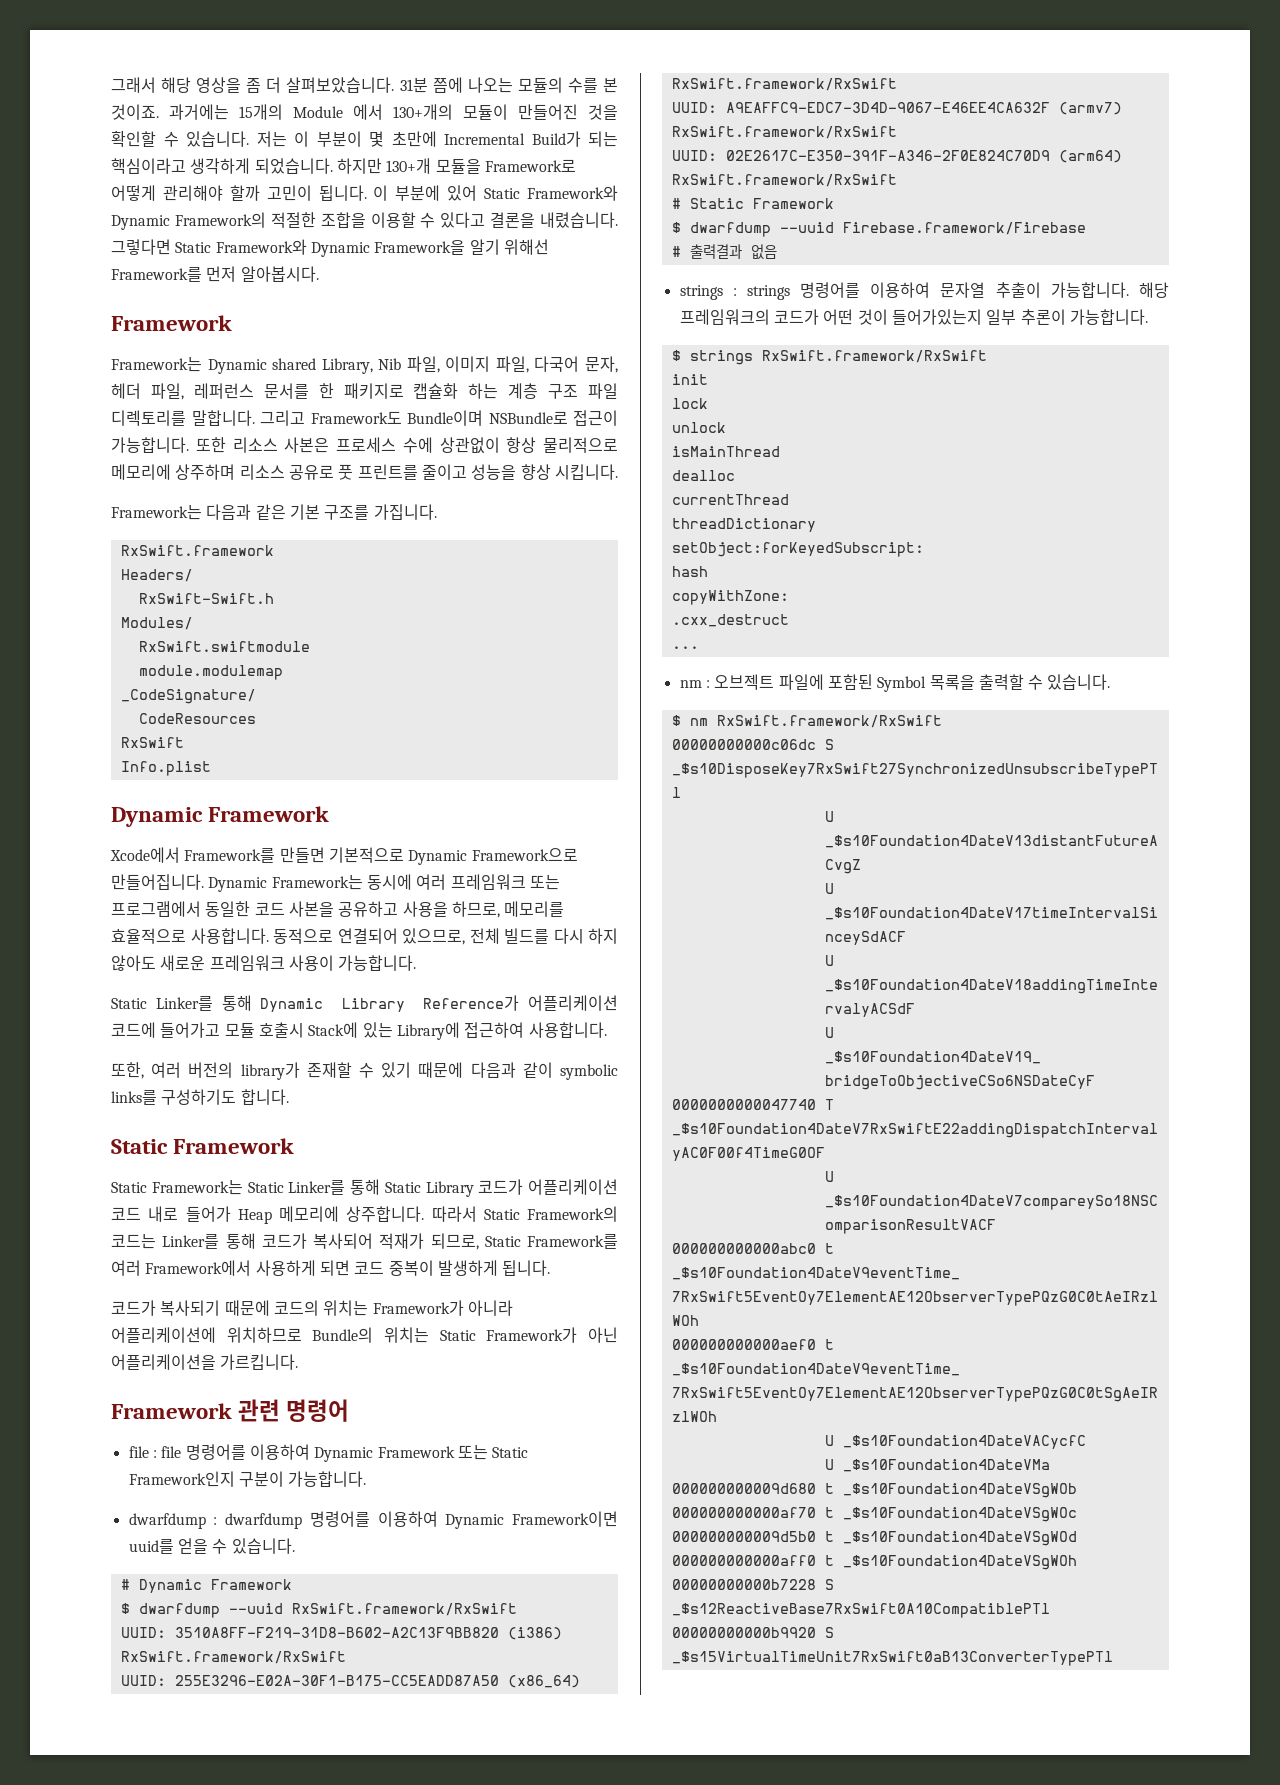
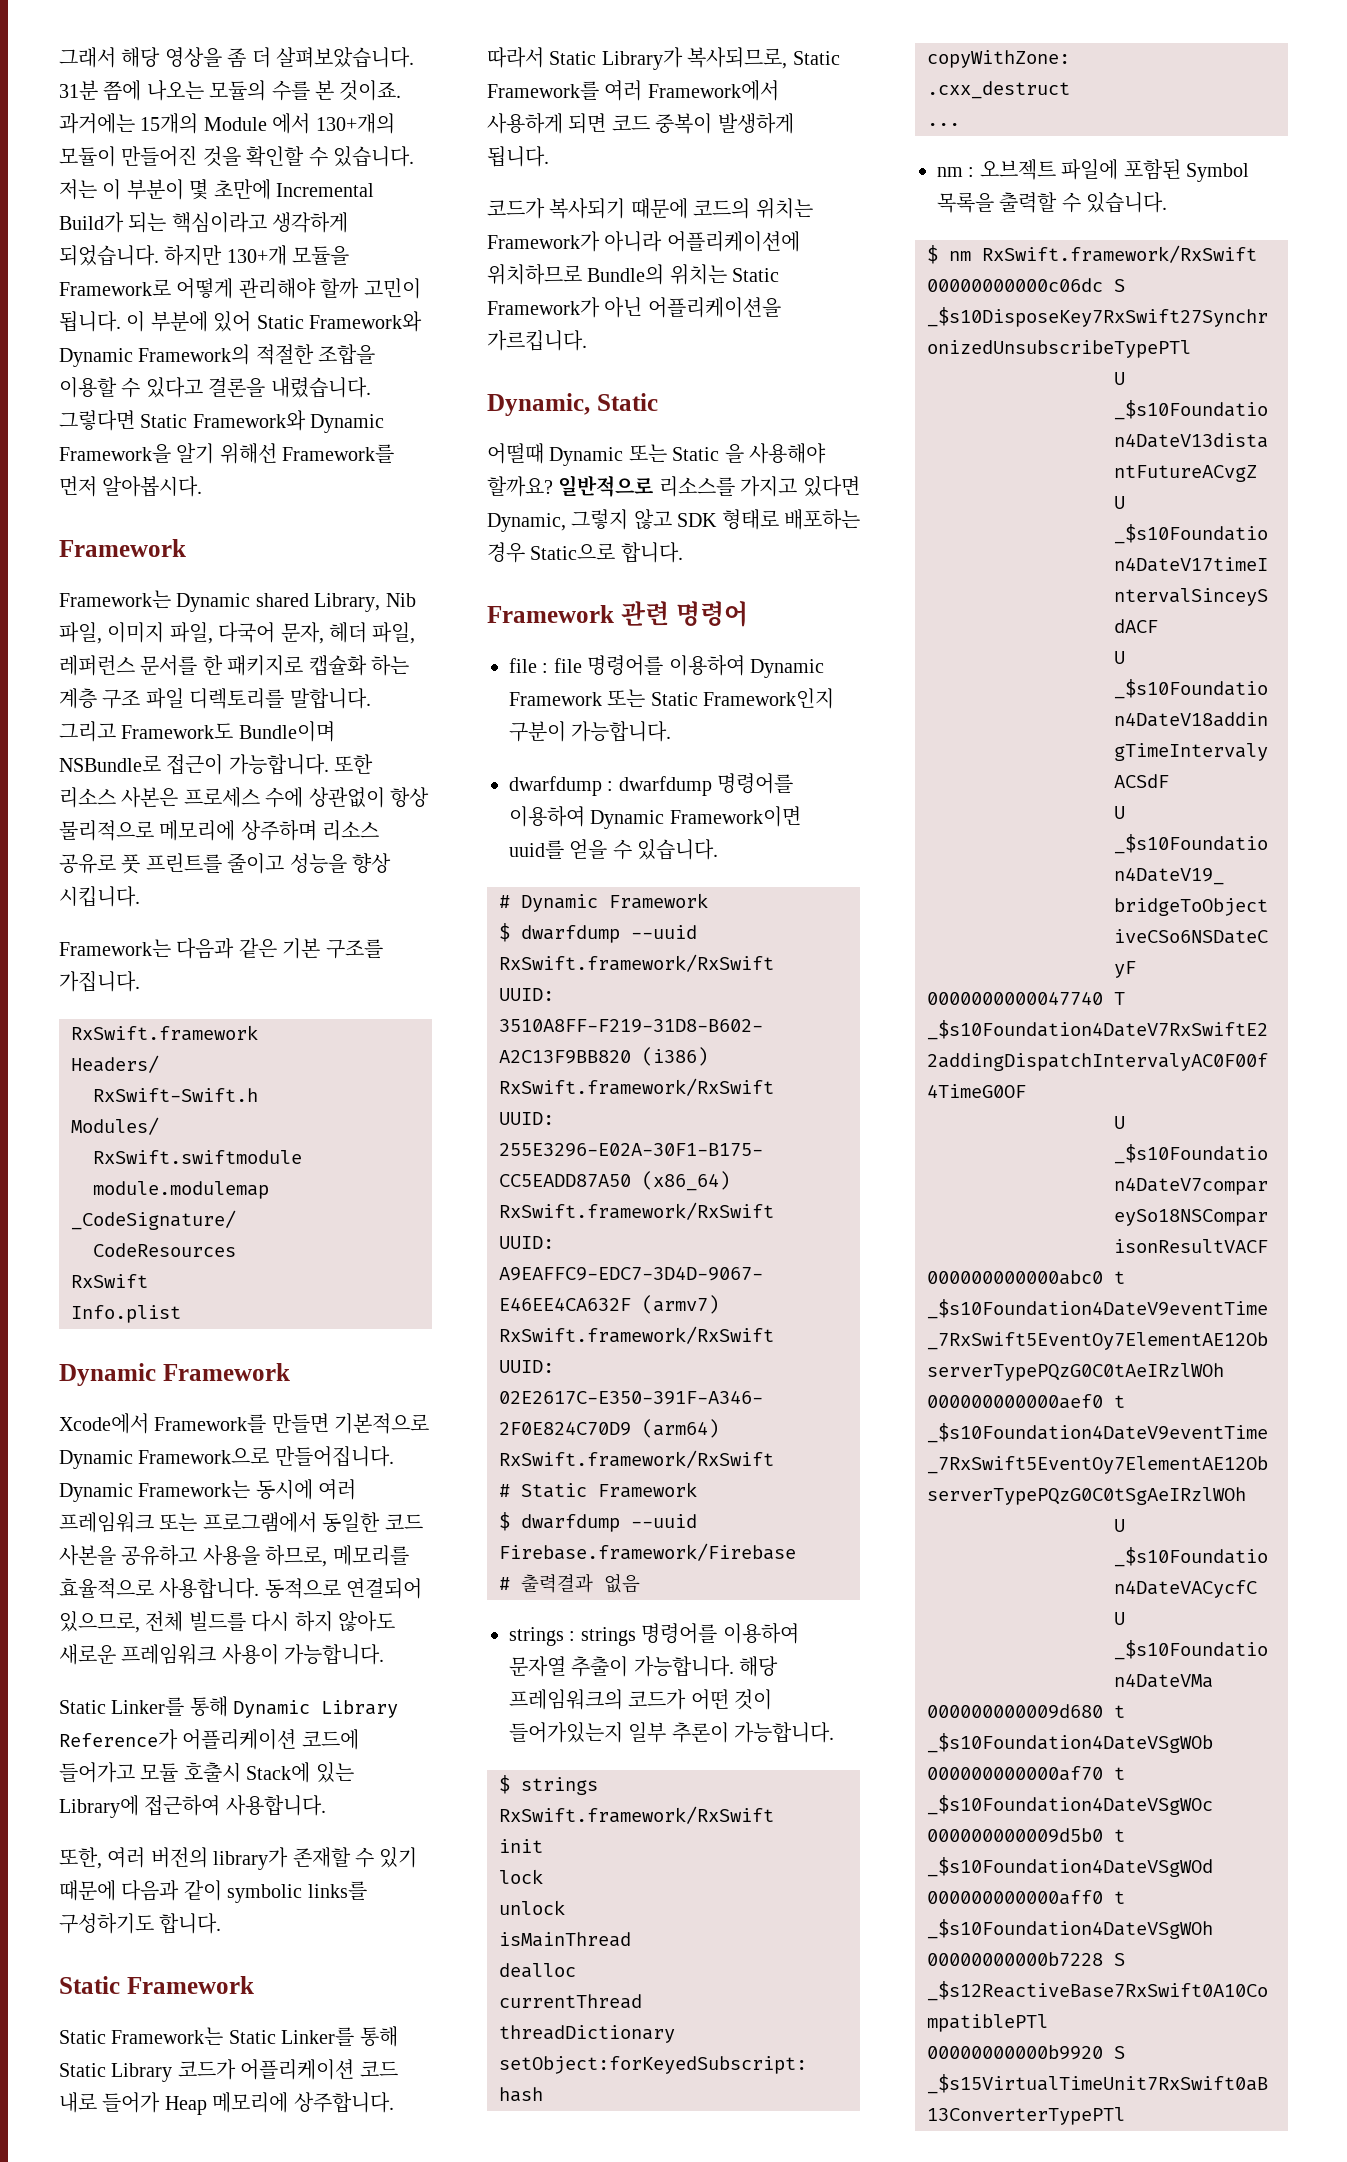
- 따라서 Static Framework의 코드는 Linker를 통해 코드가 복사되어 적재가 되므로, Static Framework를 여러 Framework에서 사용하게 되면 코드 중복이 발생하게 됩니다.
+ 따라서 Static Library가 복사되므로, Static Framework를 여러 Framework에서 사용하게 되면 코드 중복이 발생하게 됩니다.
+ Dynamic, Static
+ 어떨때 Dynamic 또는 Static 을 사용해야 할까요? 일반적으로 리소스를 가지고 있다면 Dynamic, 그렇지 않고 SDK 형태로 배포하는 경우 Static으로 합니다.

